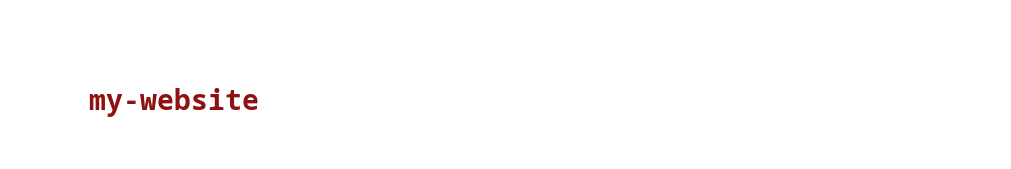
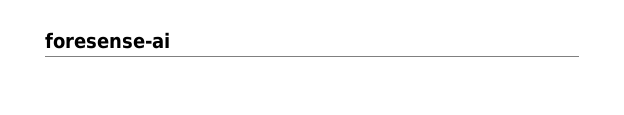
- my-website
+ foresense-ai

